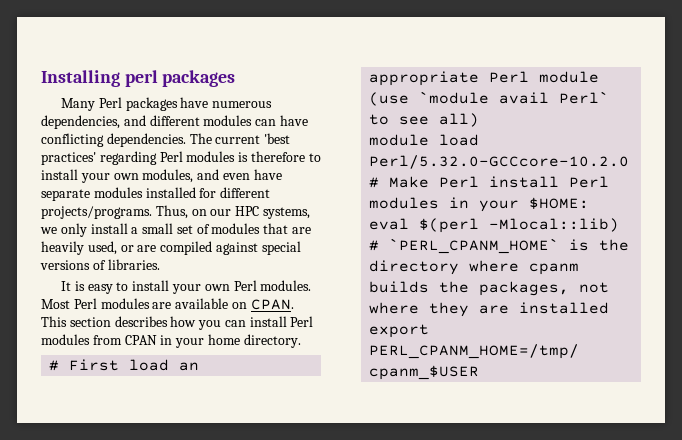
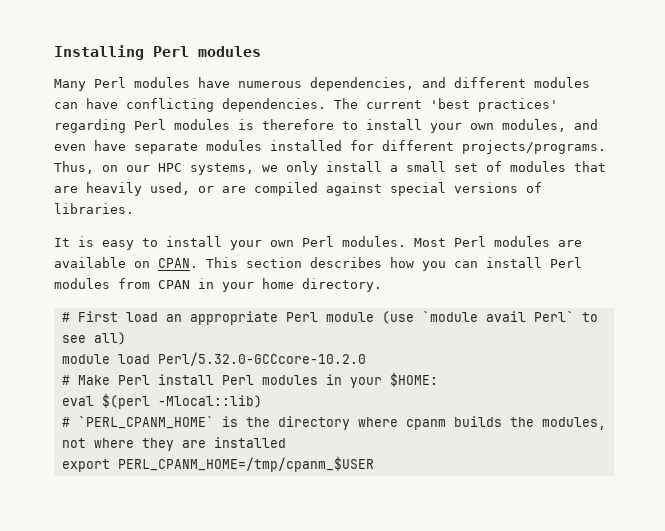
- Installing perl packages
+ Installing Perl modules
- Many Perl packages have numerous dependencies, and different modules can have conflicting dependencies.
+ Many Perl modules have numerous dependencies, and different modules can have conflicting dependencies.
- # `PERL_CPANM_HOME` is the directory where cpanm builds the packages, not where they are installed
+ # `PERL_CPANM_HOME` is the directory where cpanm builds the modules, not where they are installed

